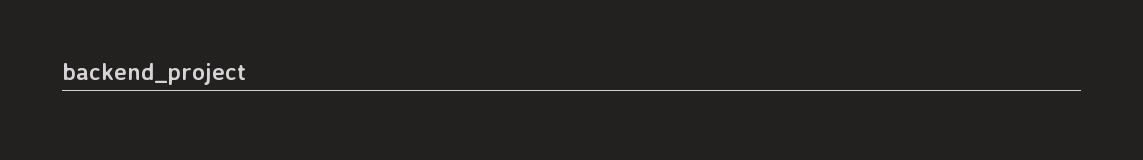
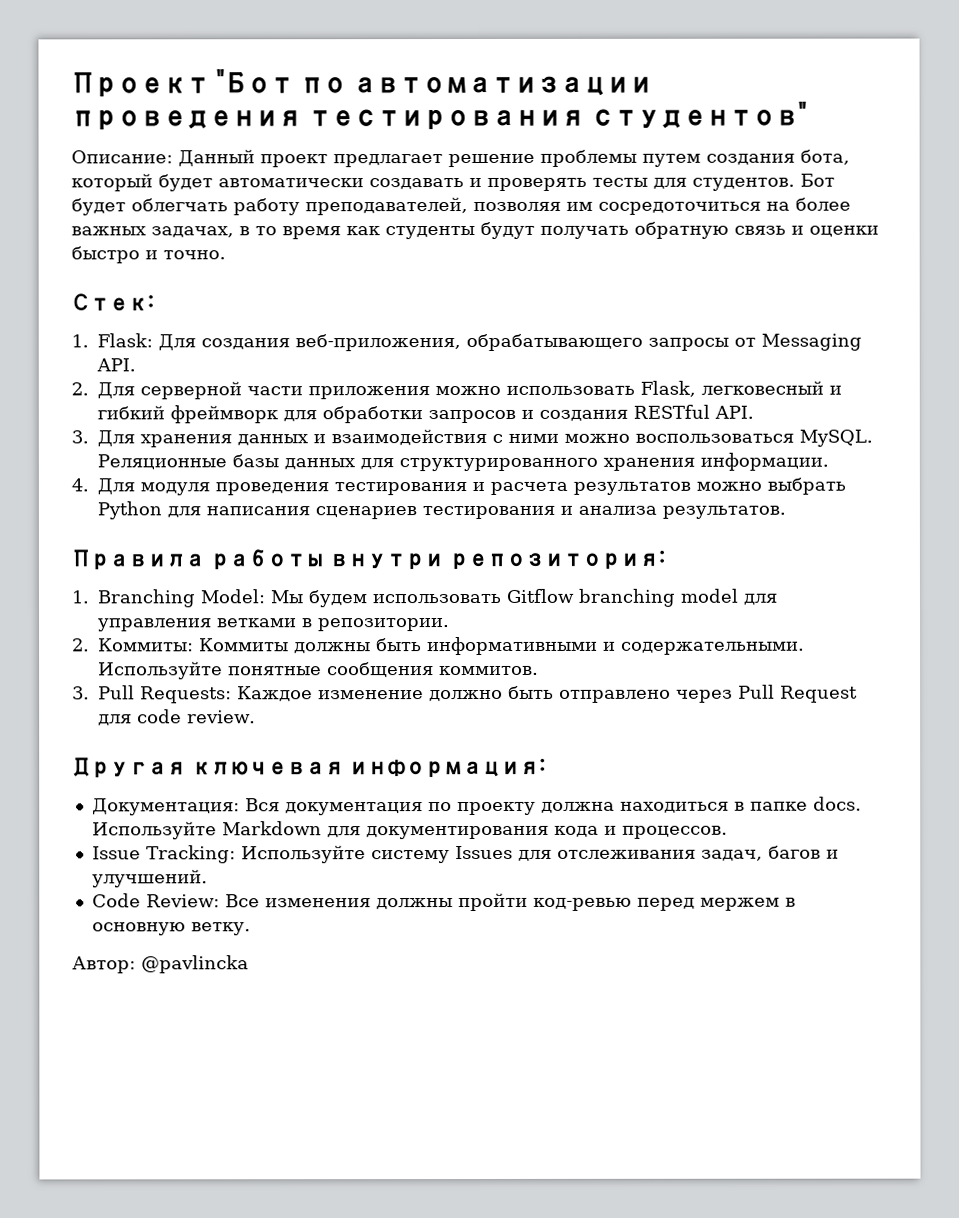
- backend_project
+ Проект "Бот по автоматизации проведения тестирования студентов"
+ Описание: Данный проект предлагает решение проблемы путем создания бота, который будет автоматически создавать и проверять тесты для студентов. Бот будет облегчать работу преподавателей, позволяя им сосредоточиться на более важных задачах, в то время как студенты будут получать обратную связь и оценки быстро и точно.
+ Стек:
+ 1. Flask: Для создания веб-приложения, обрабатывающего запросы от Messaging API.
+ 2. Для серверной части приложения можно использовать Flask, легковесный и гибкий фреймворк для обработки запросов и создания RESTful API.
+ 3. Для хранения данных и взаимодействия с ними можно воспользоваться MySQL. Реляционные базы данных для структурированного хранения информации.
+ 4. Для модуля проведения тестирования и расчета результатов можно выбрать Python для написания сценариев тестирования и анализа результатов.
+ Правила работы внутри репозитория:
+ 1. Branching Model: Мы будем использовать Gitflow branching model для управления ветками в репозитории.
+ 2. Коммиты: Коммиты должны быть информативными и содержательными. Используйте понятные сообщения коммитов.
+ 3. Pull Requests: Каждое изменение должно быть отправлено через Pull Request для code review.
+ Другая ключевая информация:
+ Документация: Вся документация по проекту должна находиться в папке docs. Используйте Markdown для документирования кода и процессов.
+ Issue Tracking: Используйте систему Issues для отслеживания задач, багов и улучшений.
+ Code Review: Все изменения должны пройти код-ревью перед мержем в основную ветку.
+ Автор: @pavlincka

